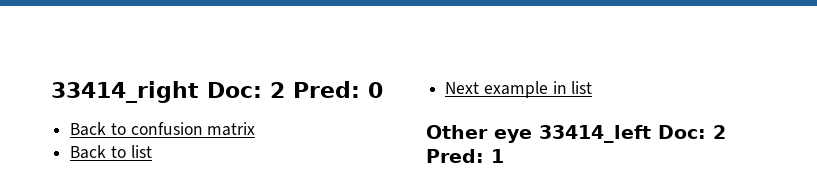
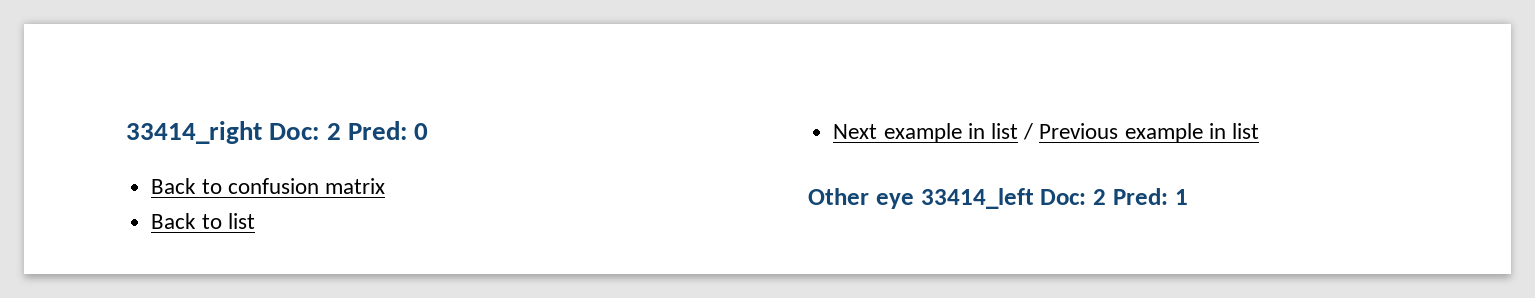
- Next example in list
+ Next example in list / Previous example in list

